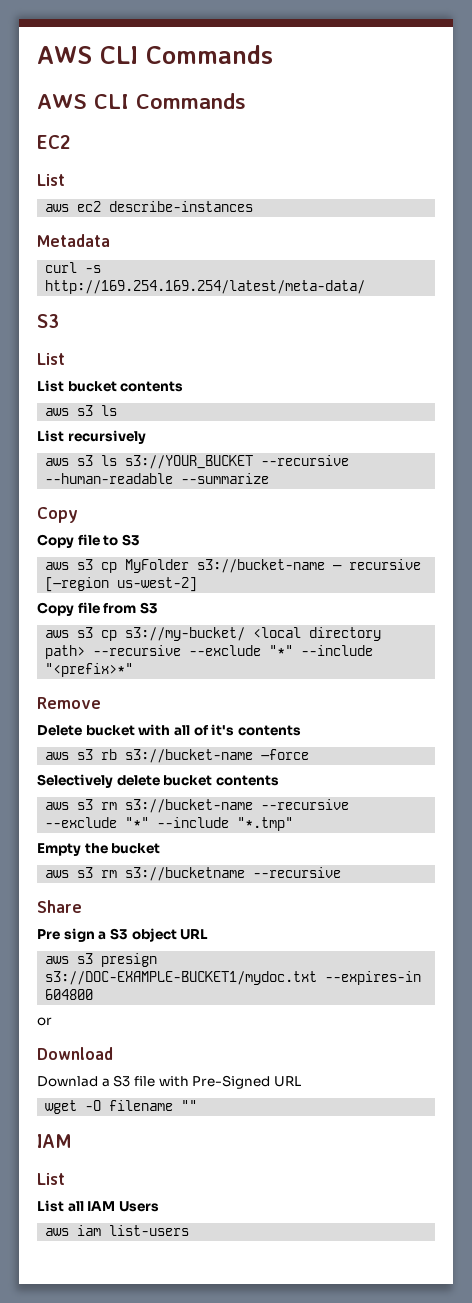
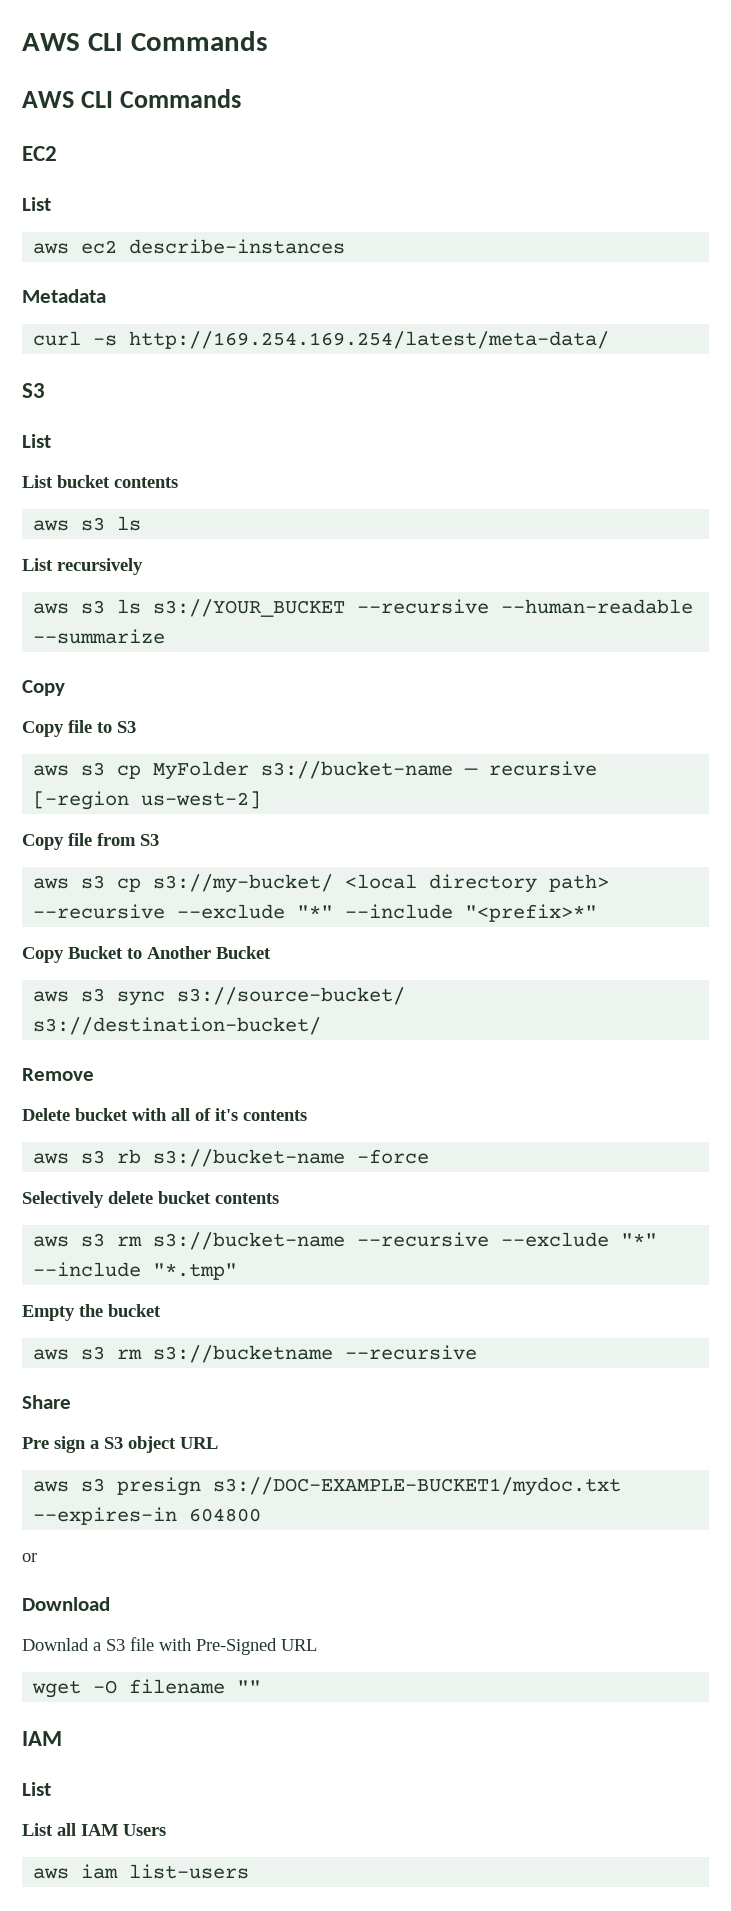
+ Copy Bucket to Another Bucket
+ aws s3 sync s3://source-bucket/ s3://destination-bucket/

